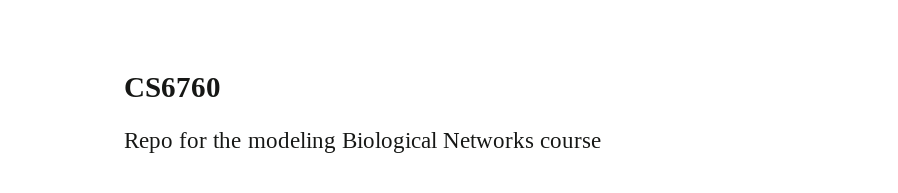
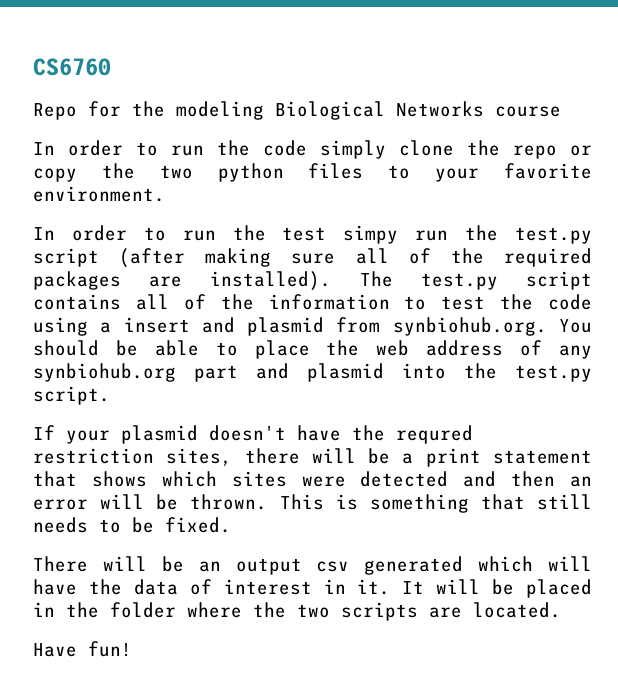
+ In order to run the code simply clone the repo or copy the two python files to your favorite environment.
+ In order to run the test simpy run the test.py script (after making sure all of the required packages are installed). The test.py script contains all of the information to test the code using a insert and plasmid from synbiohub.org. You should be able to place the web address of any synbiohub.org part and plasmid into the test.py script.
+ If your plasmid doesn't have the requred restriction sites, there will be a print statement that shows which sites were detected and then an error will be thrown. This is something that still needs to be fixed.
+ There will be an output csv generated which will have the data of interest in it. It will be placed in the folder where the two scripts are located.
+ Have fun!

